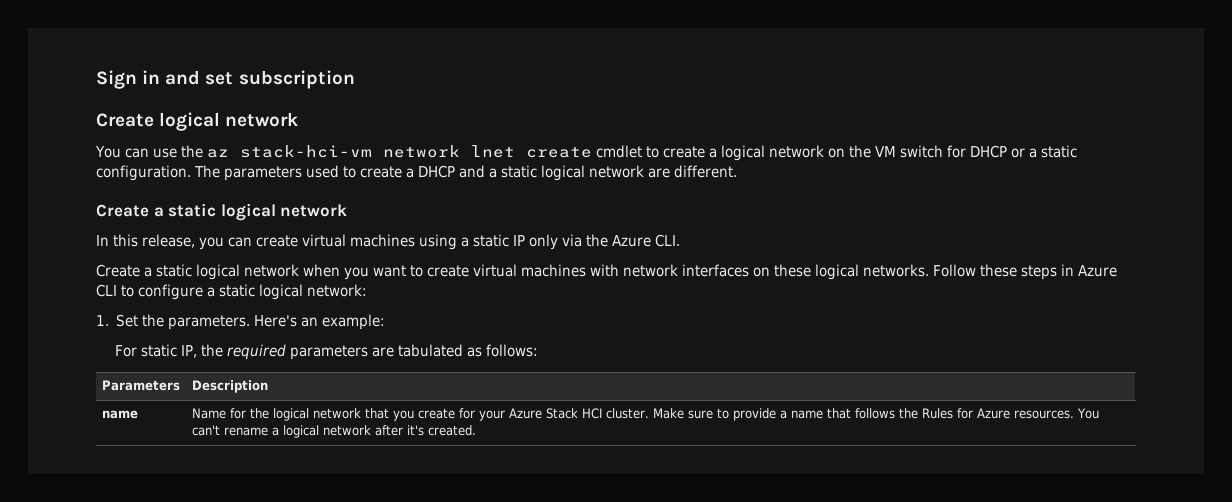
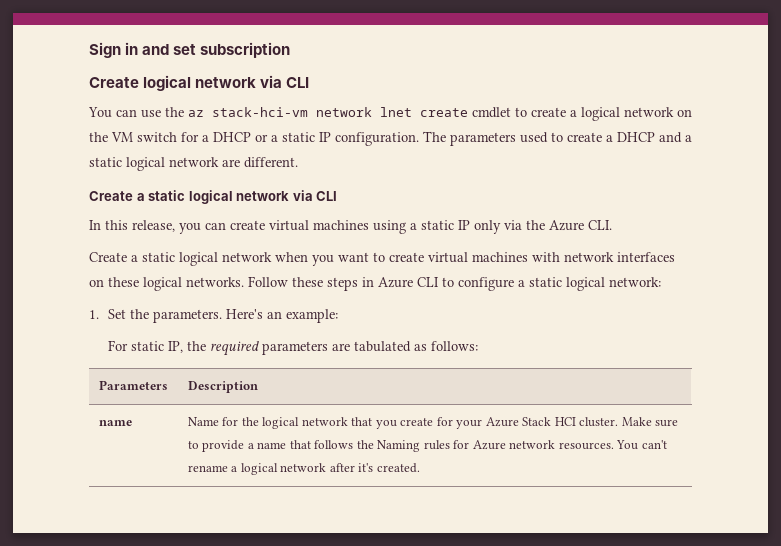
- Create logical network
+ Create logical network via CLI
- You can use the az stack-hci-vm network lnet create cmdlet to create a logical network on the VM switch for DHCP or a static configuration.
+ You can use the az stack-hci-vm network lnet create cmdlet to create a logical network on the VM switch for a DHCP or a static IP configuration.
  The parameters used to create a DHCP and a static logical network are different.
- Create a static logical network
+ Create a static logical network via CLI
- name | Name for the logical network that you create for your Azure Stack HCI cluster. Make sure to provide a name that follows the Rules for Azure resources. You can't rename a logical network after it's created.
+ name | Name for the logical network that you create for your Azure Stack HCI cluster. Make sure to provide a name that follows the Naming rules for Azure network resources. You can't rename a logical network after it's created.

